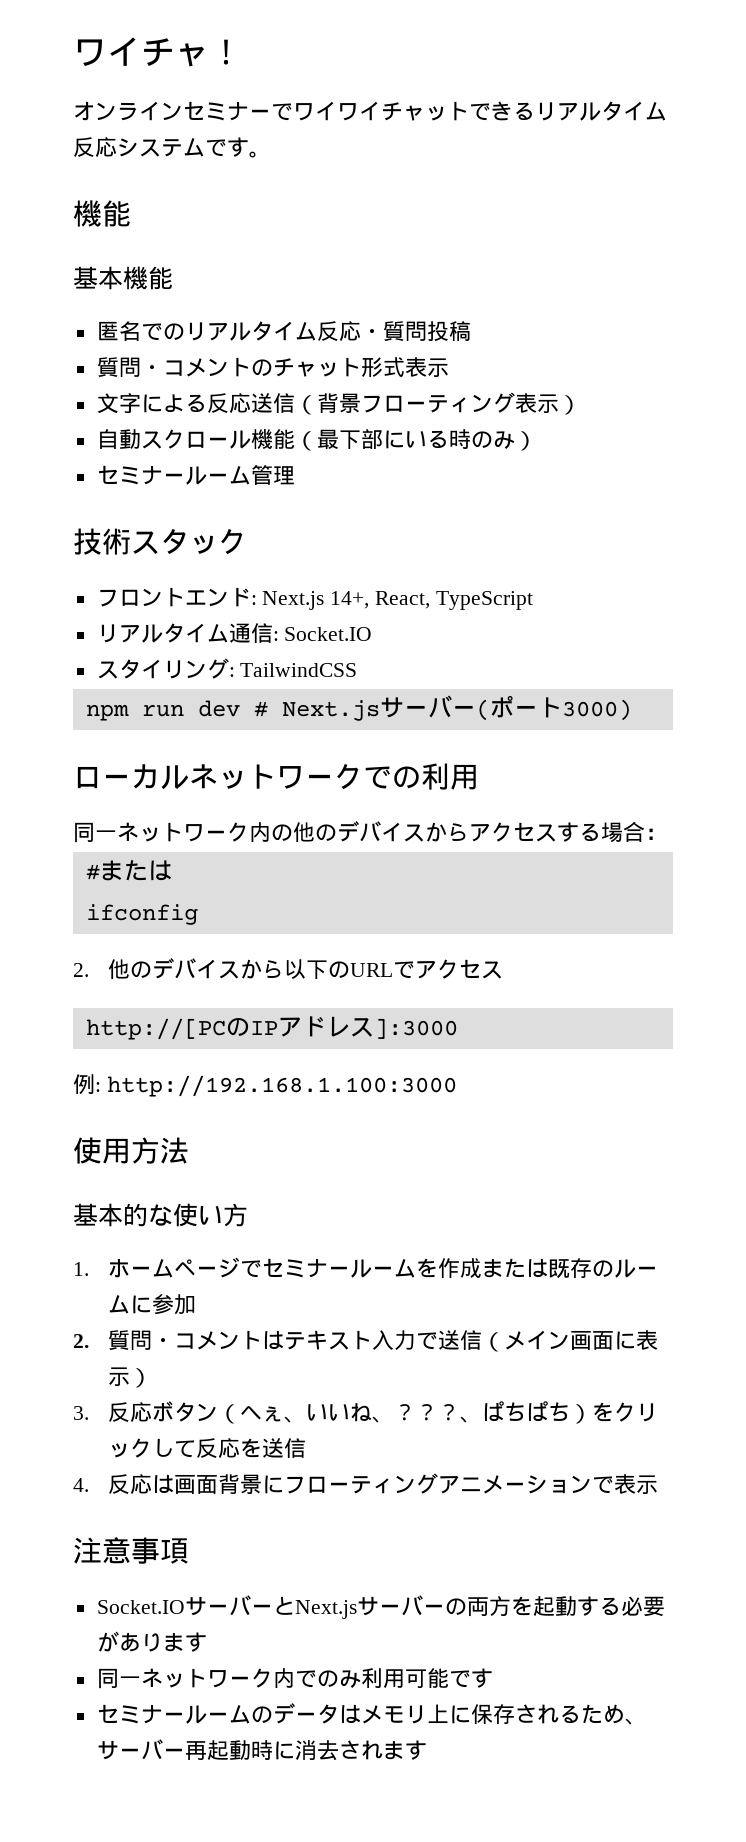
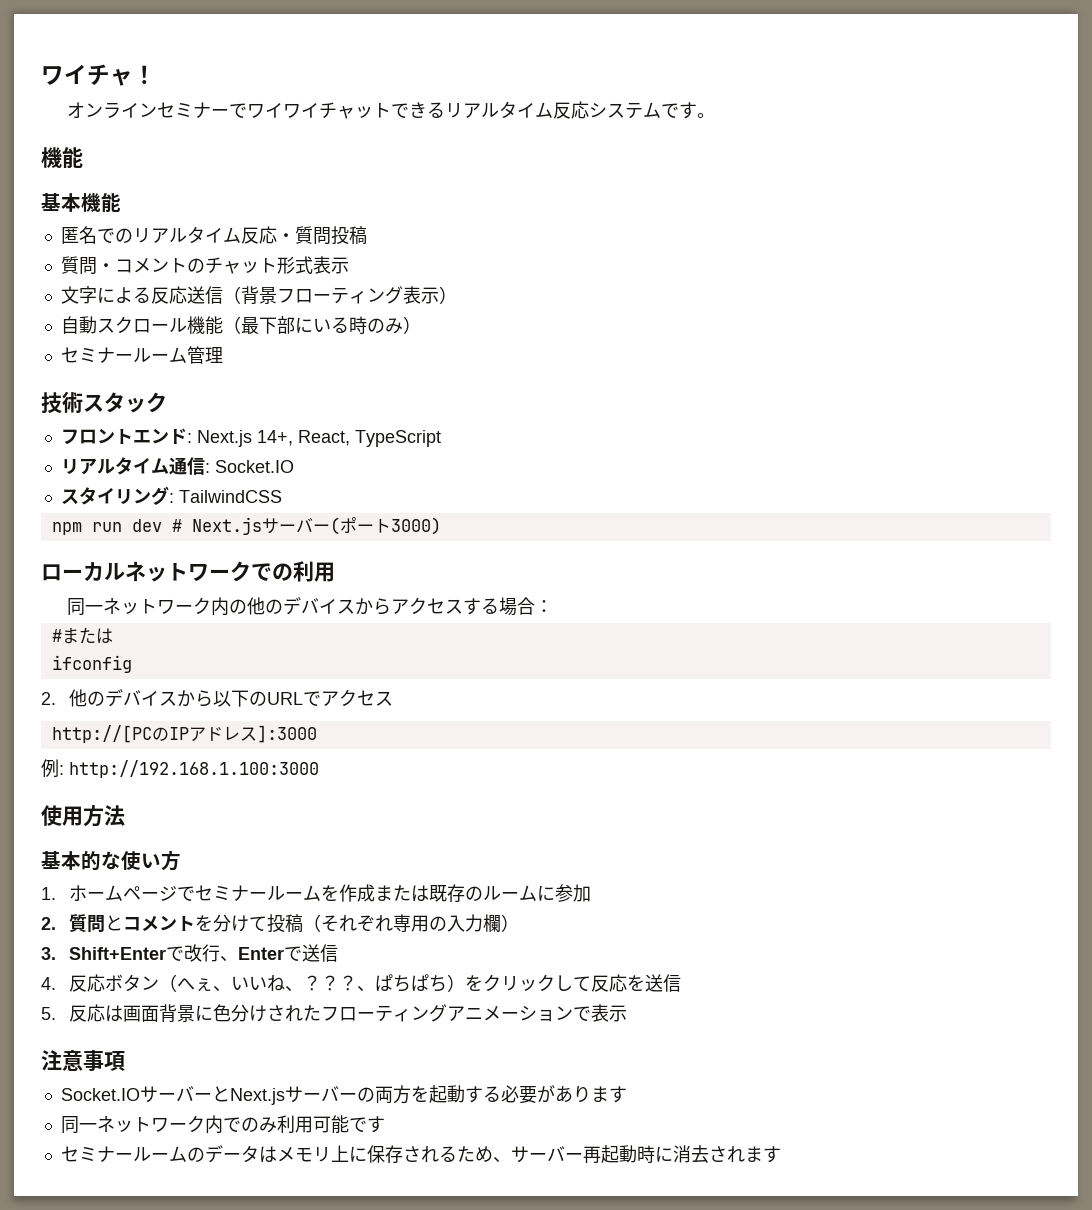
- 2.質問・コメントはテキスト入力で送信（メイン画面に表示）
- 3.反応ボタン（へぇ、いいね、？
+ 2.質問とコメントを分けて投稿（それぞれ専用の入力欄）
+ 3. Shift+Enterで改行、Enterで送信
+ 4.反応ボタン（へぇ、いいね、？
- 4.反応は画面背景にフローティングアニメーションで表示
+ 5.反応は画面背景に色分けされたフローティングアニメーションで表示

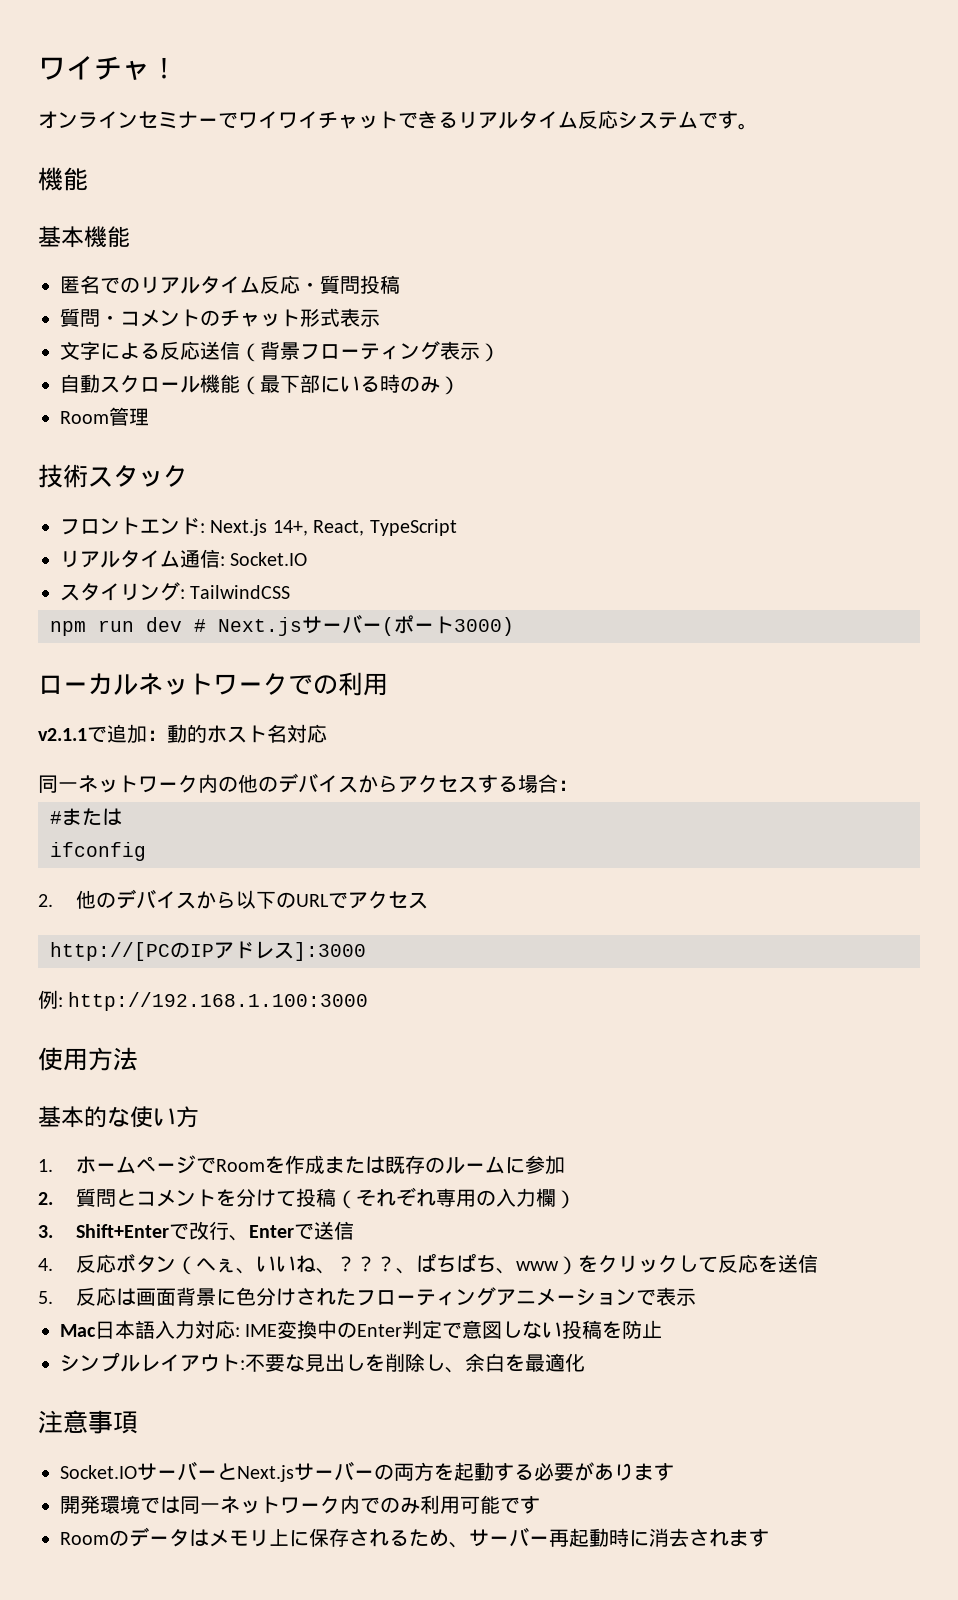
- セミナールーム管理
+ Room管理
+ v2.1.1で追加：動的ホスト名対応
- 1.ホームページでセミナールームを作成または既存のルームに参加
+ 1.ホームページでRoomを作成または既存のルームに参加
- 、ぱちぱち）をクリックして反応を送信
+ 、ぱちぱち、www）をクリックして反応を送信
+ Mac日本語入力対応: IME変換中のEnter判定で意図しない投稿を防止
+ シンプルレイアウト:不要な見出しを削除し、余白を最適化
- 同一ネットワーク内でのみ利用可能です
+ 開発環境では同一ネットワーク内でのみ利用可能です
- セミナールームのデータはメモリ上に保存されるため、サーバー再起動時に消去されます
+ Roomのデータはメモリ上に保存されるため、サーバー再起動時に消去されます

